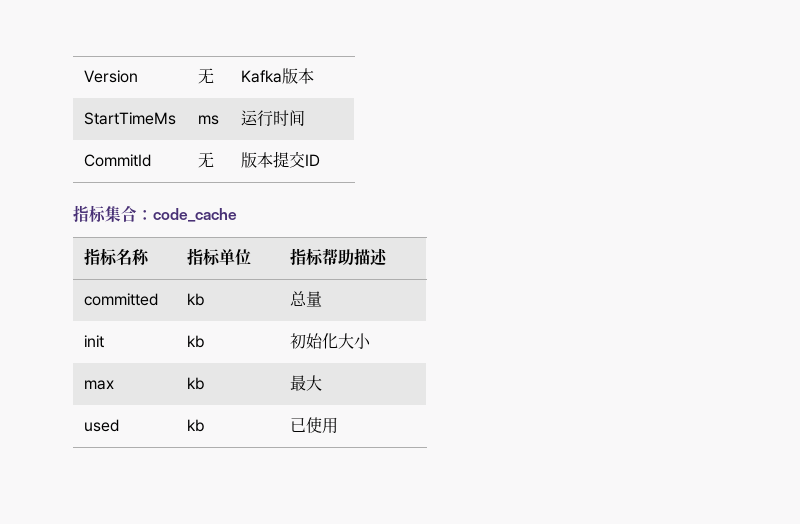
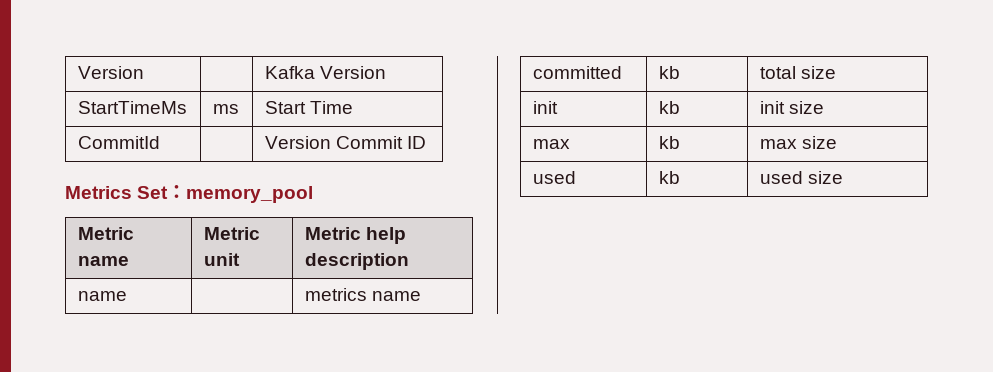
- Version | 无 | Kafka版本
+ Version | | Kafka Version
- StartTimeMs | ms | 运行时间
+ StartTimeMs | ms | Start Time
- CommitId | 无 | 版本提交ID
+ CommitId | | Version Commit ID
- 指标集合：code_cache
- 指标名称 | 指标单位 | 指标帮助描述
+ Metrics Set：memory_pool
+ Metric name | Metric unit | Metric help description
+ name | | metrics name
- committed | kb | 总量
+ committed | kb | total size
- init | kb | 初始化大小
+ init | kb | init size
- max | kb | 最大
+ max | kb | max size
- used | kb | 已使用
+ used | kb | used size

